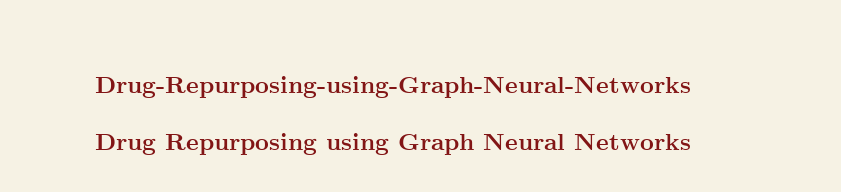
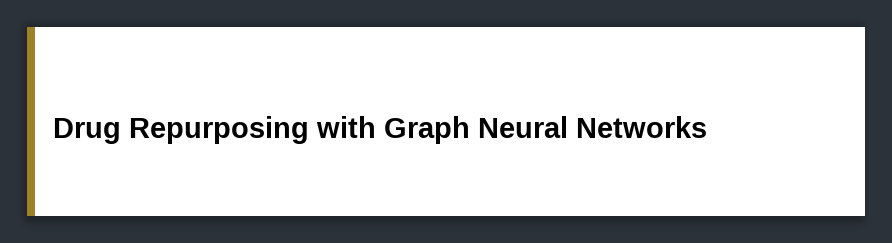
- Drug-Repurposing-using-Graph-Neural-Networks
- Drug Repurposing using Graph Neural Networks
+ Drug Repurposing with Graph Neural Networks

